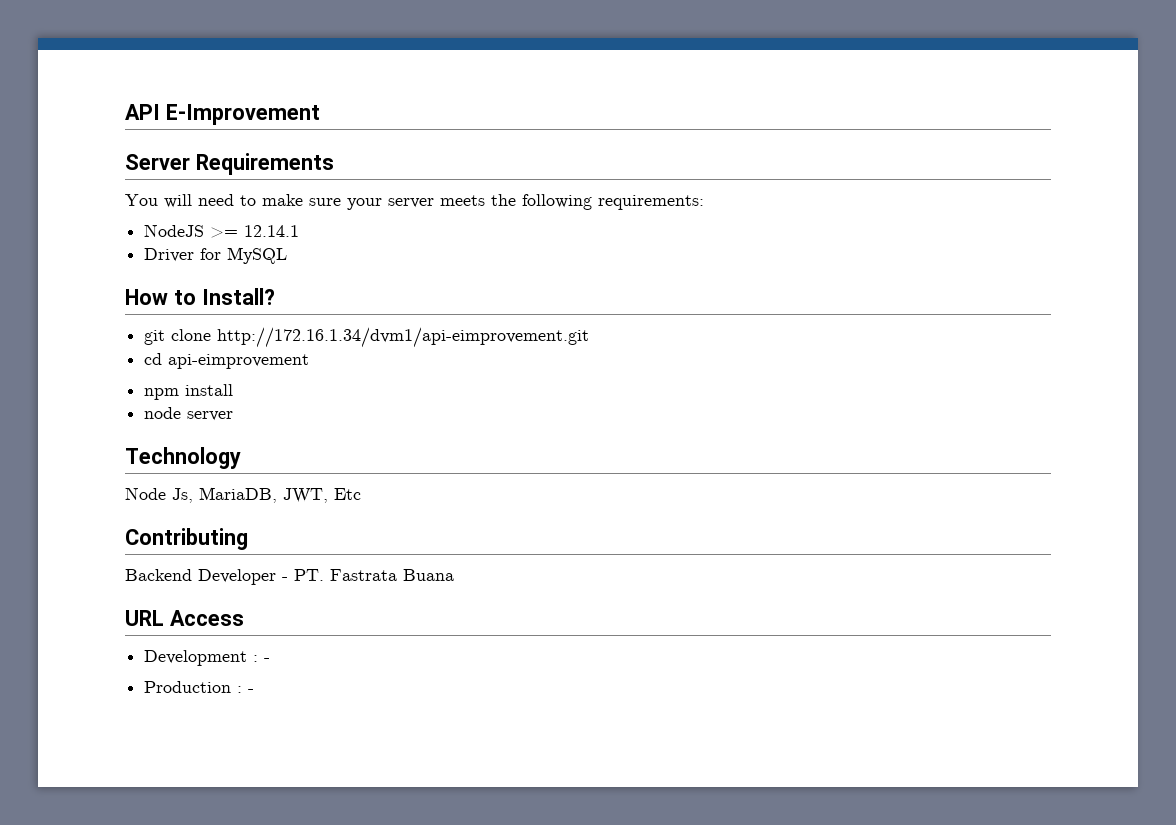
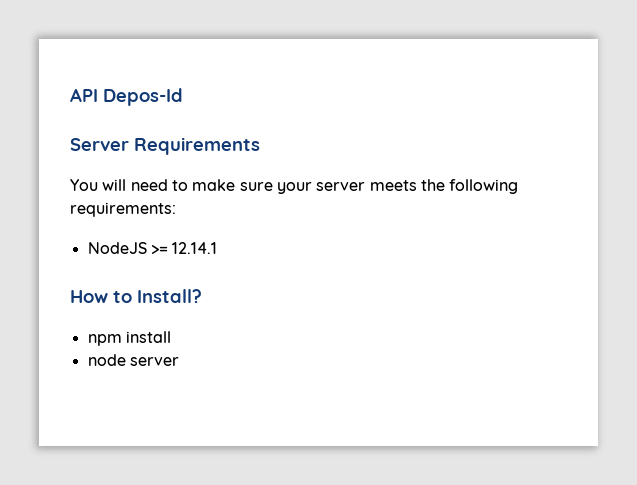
- API E-Improvement
+ API Depos-Id
- Driver for MySQL
- git clone http://172.16.1.34/dvm1/api-eimprovement.git
- cd api-eimprovement
- Technology
- Node Js, MariaDB, JWT, Etc
- Contributing
- Backend Developer - PT. Fastrata Buana
- URL Access
- Development : -
- Production : -

